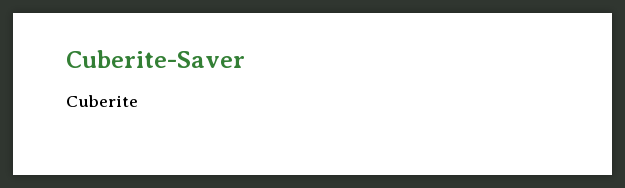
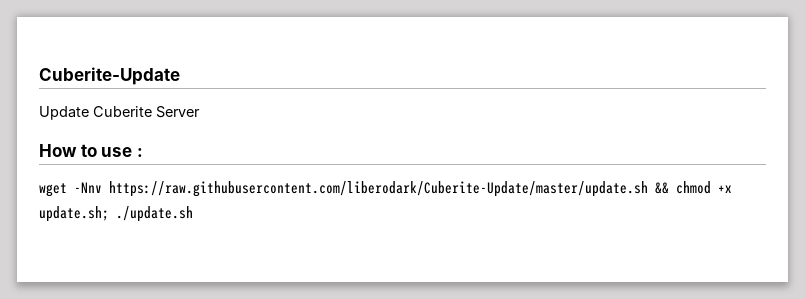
- Cuberite-Saver
- Cuberite
+ Cuberite-Update
+ Update Cuberite Server
+ How to use :
+ wget -Nnv https://raw.githubusercontent.com/liberodark/Cuberite-Update/master/update.sh && chmod +x update.sh; ./update.sh

